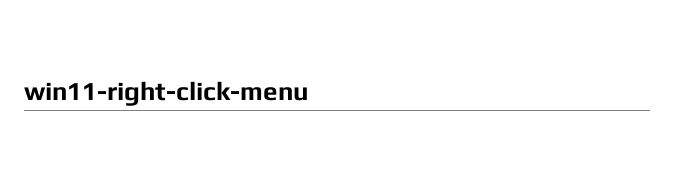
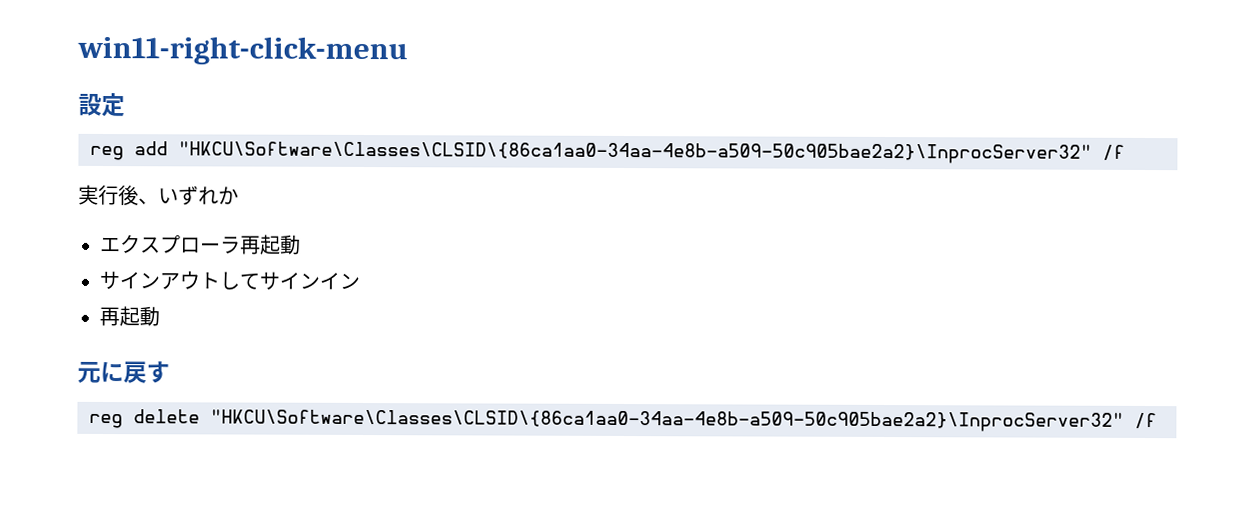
+ 設定
+ reg add "HKCU\Software\Classes\CLSID\{86ca1aa0-34aa-4e8b-a509-50c905bae2a2}\InprocServer32" /f
+ 実行後、いずれか
+ エクスプローラ再起動
+ サインアウトしてサインイン
+ 再起動
+ 元に戻す
+ reg delete "HKCU\Software\Classes\CLSID\{86ca1aa0-34aa-4e8b-a509-50c905bae2a2}\InprocServer32" /f

